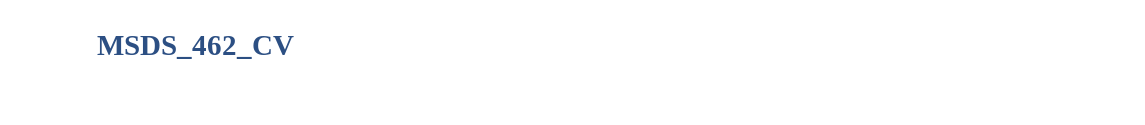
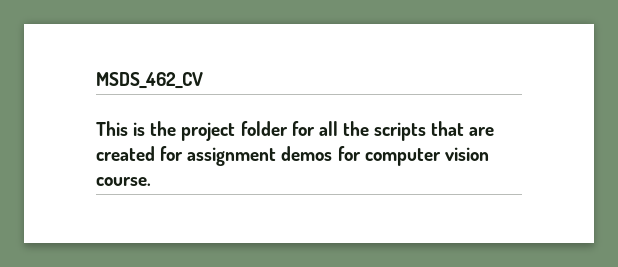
+ This is the project folder for all the scripts that are created for assignment demos for computer vision course.

